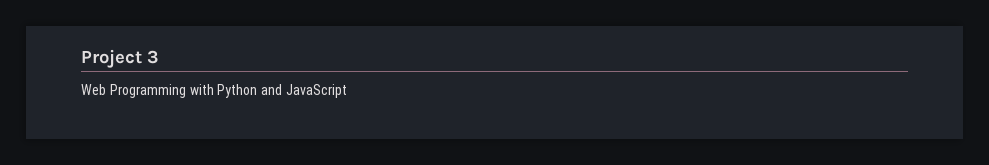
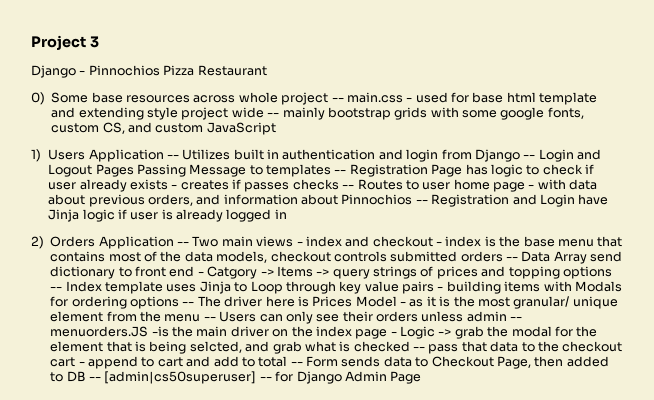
- Web Programming with Python and JavaScript
+ Django - Pinnochios Pizza Restaurant
+ 0) Some base resources across whole project -- main.css - used for base html template and extending style project wide -- mainly bootstrap grids with some google fonts, custom CS, and custom JavaScript
+ 1) Users Application -- Utilizes built in authentication and login from Django -- Login and Logout Pages Passing Message to templates -- Registration Page has logic to check if user already exists - creates if passes checks -- Routes to user home page - with data about previous orders, and information about Pinnochios -- Registration and Login have Jinja logic if user is already logged in
+ 2) Orders Application -- Two main views - index and checkout - index is the base menu that contains most of the data models, checkout controls submitted orders -- Data Array send dictionary to front end - Catgory -> Items -> query strings of prices and topping options -- Index template uses Jinja to Loop through key value pairs - building items with Modals for ordering options -- The driver here is Prices Model - as it is the most granular/ unique element from the menu -- Users can only see their orders unless admin -- menuorders.JS -is the main driver on the index page - Logic -> grab the modal for the element that is being selcted, and grab what is checked -- pass that data to the checkout cart - append to cart and add to total -- Form sends data to Checkout Page, then added to DB -- [admin|cs50superuser] -- for Django Admin Page

